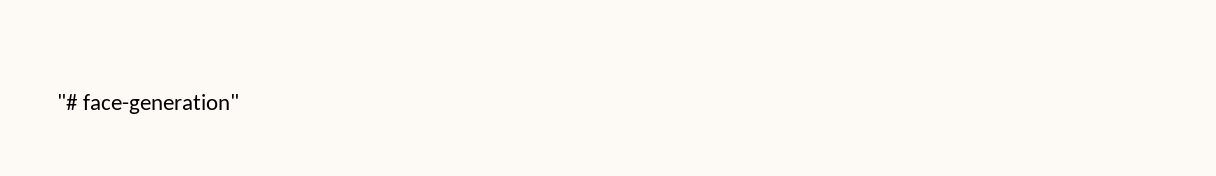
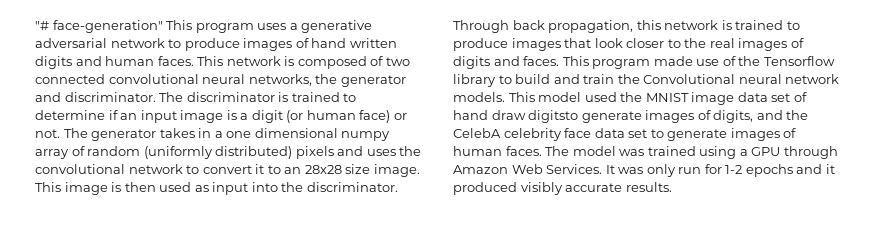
- "# face-generation"
+ "# face-generation" This program uses a generative adversarial network to produce images of hand written digits and human faces. This network is composed of two connected convolutional neural networks, the generator and discriminator. The discriminator is trained to determine if an input image is a digit (or human face) or not. The generator takes in a one dimensional numpy array of random (uniformly distributed) pixels and uses the convolutional network to convert it to an 28x28 size image. This image is then used as input into the discriminator. Through back propagation, this network is trained to produce images that look closer to the real images of digits and faces. This program made use of the Tensorflow library to build and train the Convolutional neural network models. This model used the MNIST image data set of hand draw digitsto generate images of digits, and the CelebA celebrity face data set to generate images of human faces. The model was trained using a GPU through Amazon Web Services. It was only run for 1-2 epochs and it produced visibly accurate results.

